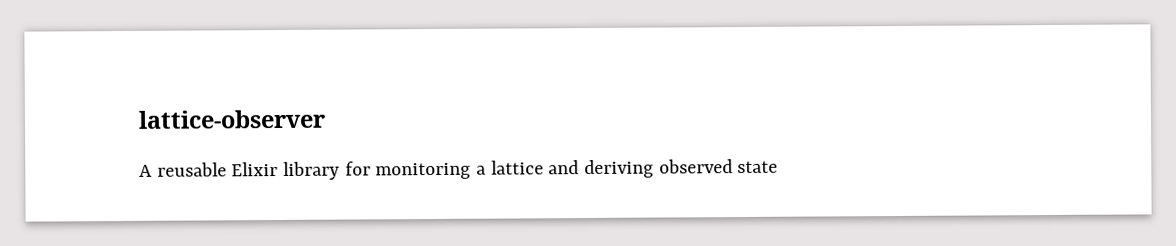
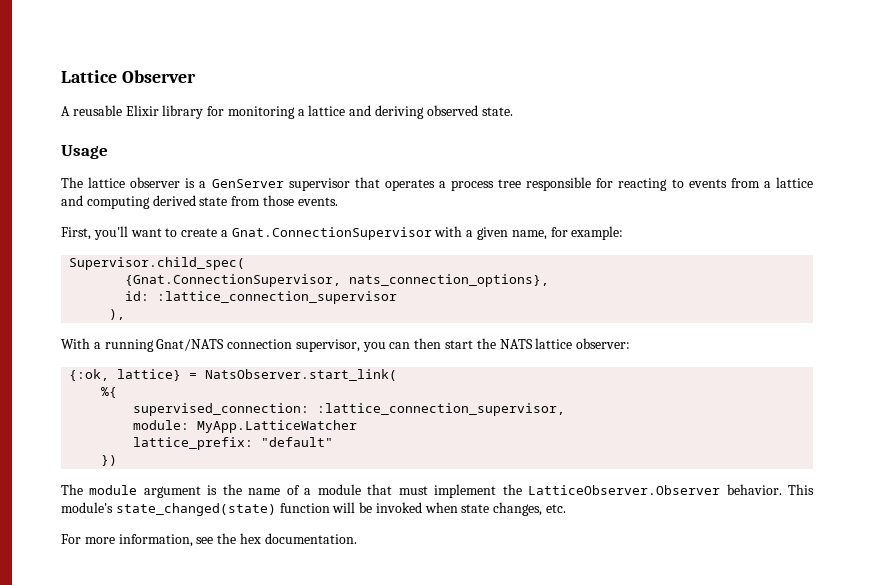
- lattice-observer
+ Lattice Observer
- A reusable Elixir library for monitoring a lattice and deriving observed state
+ A reusable Elixir library for monitoring a lattice and deriving observed state.
+ Usage
+ The lattice observer is a GenServer supervisor that operates a process tree responsible for reacting to events from a lattice and computing derived state from those events.
+ First, you'll want to create a Gnat.ConnectionSupervisor with a given name, for example:
+ Supervisor.child_spec(
+ {Gnat.ConnectionSupervisor, nats_connection_options},
+ id: :lattice_connection_supervisor
+ ),
+ With a running Gnat/NATS connection supervisor, you can then start the NATS lattice observer:
+ {:ok, lattice} = NatsObserver.start_link(
+ %{
+ supervised_connection: :lattice_connection_supervisor,
+ module: MyApp.LatticeWatcher
+ lattice_prefix: "default"
+ })
+ The module argument is the name of a module that must implement the LatticeObserver.Observer behavior. This module's state_changed(state) function will be invoked when state changes, etc.
+ For more information, see the hex documentation.

